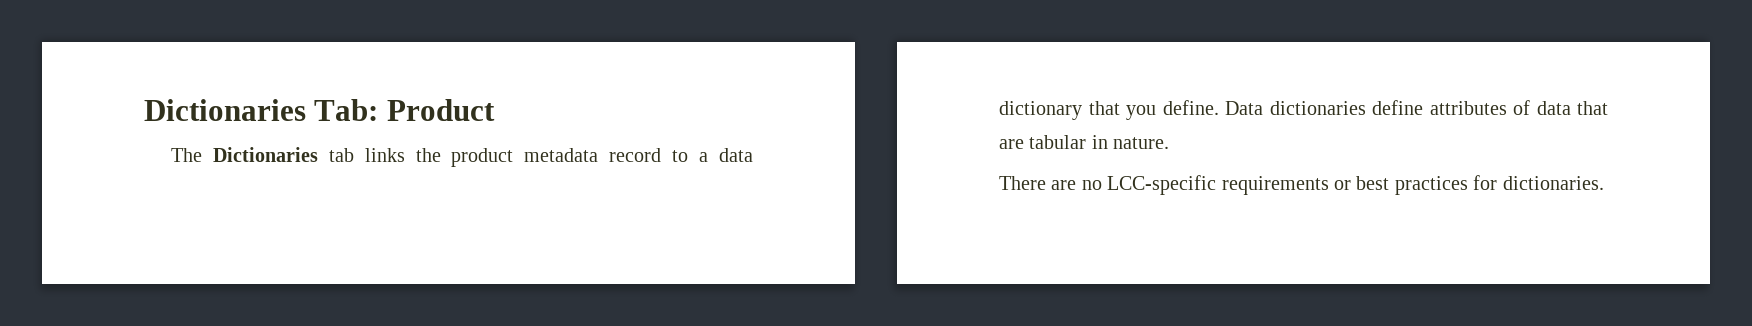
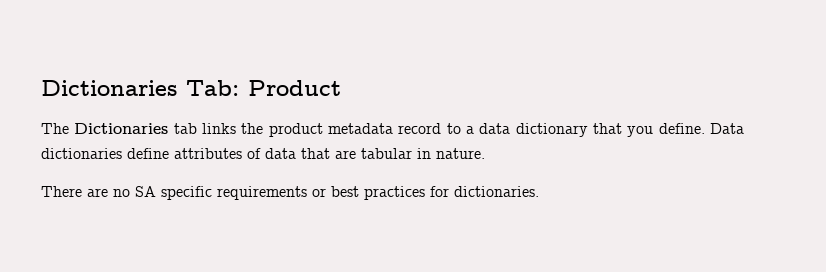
- There are no LCC-specific requirements or best practices for dictionaries.
+ There are no SA specific requirements or best practices for dictionaries.

